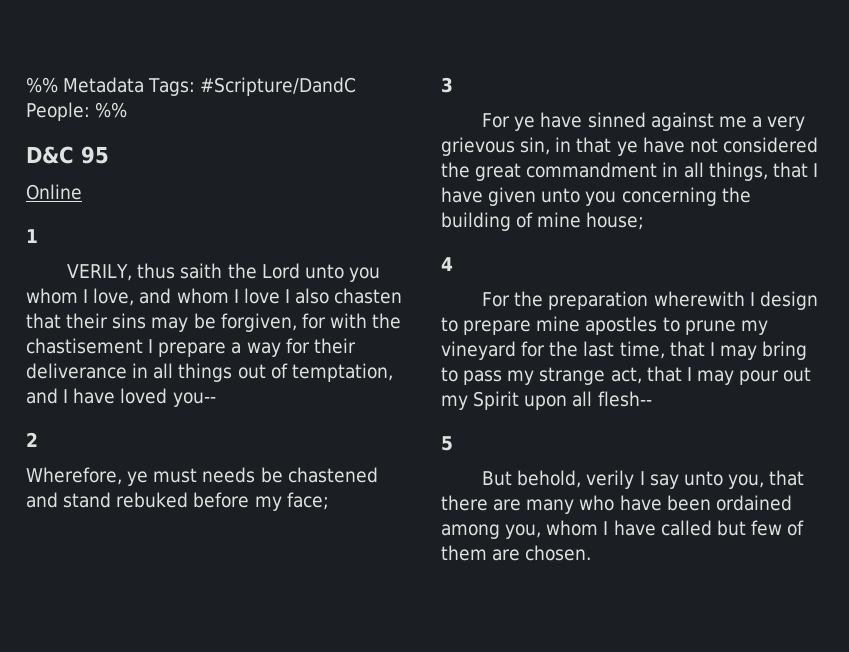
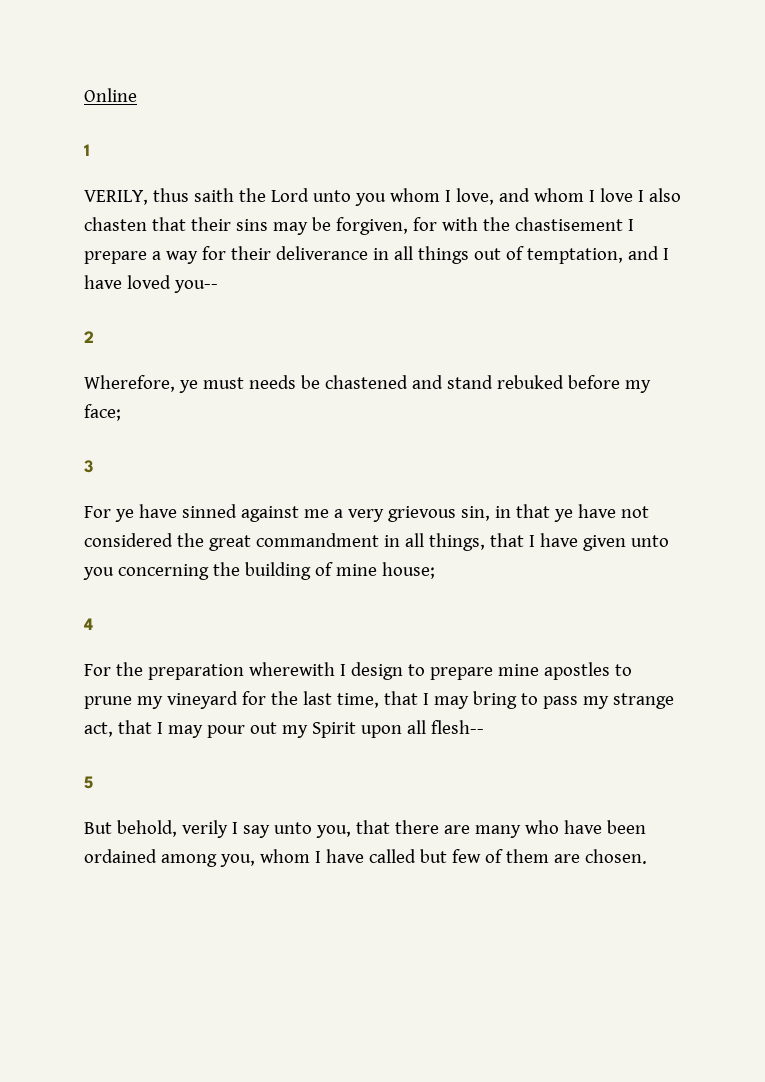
- %% Metadata Tags: #Scripture/DandC People: %%
- D&C 95

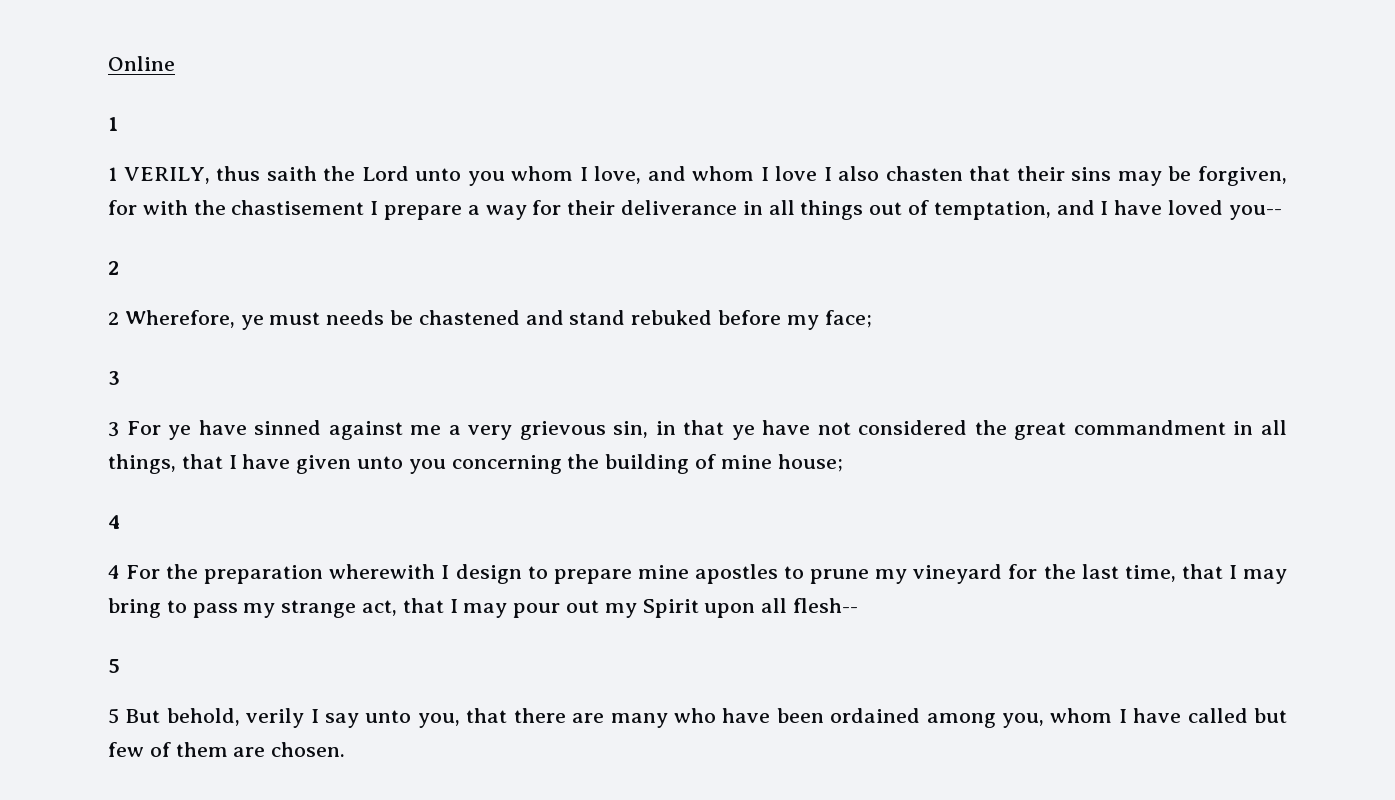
- VERILY, thus saith the Lord unto you whom I love, and whom I love I also chasten that their sins may be forgiven, for with the chastisement I prepare a way for their deliverance in all things out of temptation, and I have loved you--
+ 1 VERILY, thus saith the Lord unto you whom I love, and whom I love I also chasten that their sins may be forgiven, for with the chastisement I prepare a way for their deliverance in all things out of temptation, and I have loved you--
- Wherefore, ye must needs be chastened and stand rebuked before my face;
+ 2 Wherefore, ye must needs be chastened and stand rebuked before my face;
- For ye have sinned against me a very grievous sin, in that ye have not considered the great commandment in all things, that I have given unto you concerning the building of mine house;
+ 3 For ye have sinned against me a very grievous sin, in that ye have not considered the great commandment in all things, that I have given unto you concerning the building of mine house;
- For the preparation wherewith I design to prepare mine apostles to prune my vineyard for the last time, that I may bring to pass my strange act, that I may pour out my Spirit upon all flesh--
+ 4 For the preparation wherewith I design to prepare mine apostles to prune my vineyard for the last time, that I may bring to pass my strange act, that I may pour out my Spirit upon all flesh--
- But behold, verily I say unto you, that there are many who have been ordained among you, whom I have called but few of them are chosen.
+ 5 But behold, verily I say unto you, that there are many who have been ordained among you, whom I have called but few of them are chosen.

